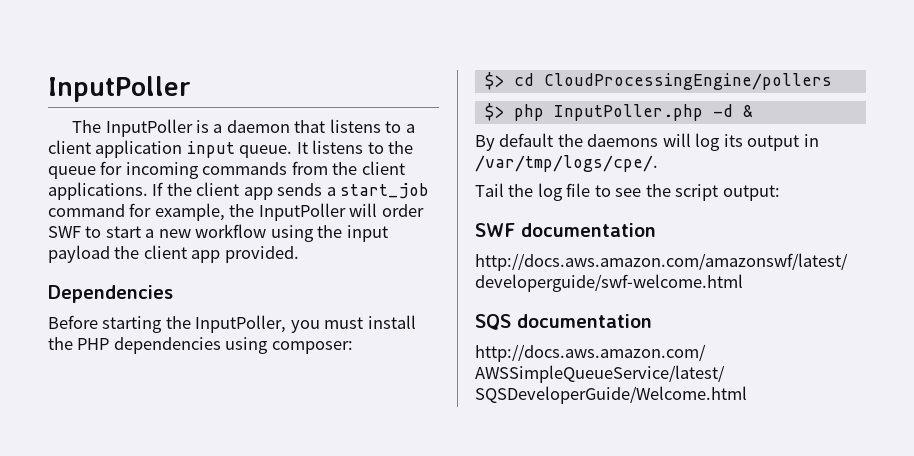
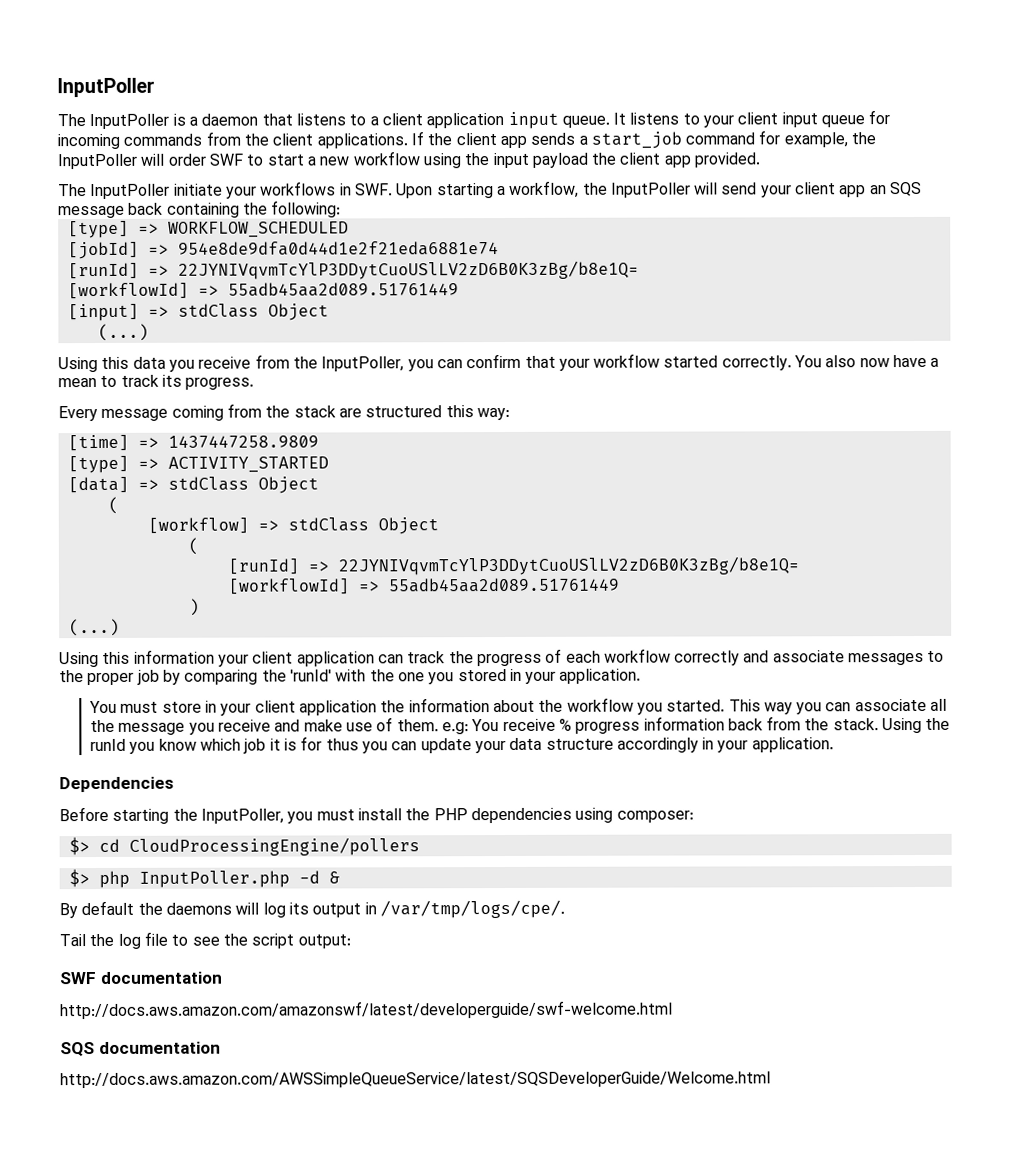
- It listens to the queue for incoming commands from the client applications.
+ It listens to your client input queue for incoming commands from the client applications.
+ The InputPoller initiate your workflows in SWF. Upon starting a workflow, the InputPoller will send your client app an SQS message back containing the following:
+ [type] => WORKFLOW_SCHEDULED
+ [jobId] => 954e8de9dfa0d44d1e2f21eda6881e74
+ [runId] => 22JYNIVqvmTcYlP3DDytCuoUSlLV2zD6B0K3zBg/b8e1Q=
+ [workflowId] => 55adb45aa2d089.51761449
+ [input] => stdClass Object
+ (...)
+ Using this data you receive from the InputPoller, you can confirm that your workflow started correctly. You also now have a mean to track its progress.
+ Every message coming from the stack are structured this way:
+ [time] => 1437447258.9809
+ [type] => ACTIVITY_STARTED
+ [data] => stdClass Object
+ (
+ [workflow] => stdClass Object
+ (
+ [runId] => 22JYNIVqvmTcYlP3DDytCuoUSlLV2zD6B0K3zBg/b8e1Q=
+ [workflowId] => 55adb45aa2d089.51761449
+ )
+ (...)
+ Using this information your client application can track the progress of each workflow correctly and associate messages to the proper job by comparing the 'runId' with the one you stored in your application.
+ You must store in your client application the information about the workflow you started. This way you can associate all the message you receive and make use of them. e.g: You receive % progress information back from the stack. Using the runId you know which job it is for thus you can update your data structure accordingly in your application.

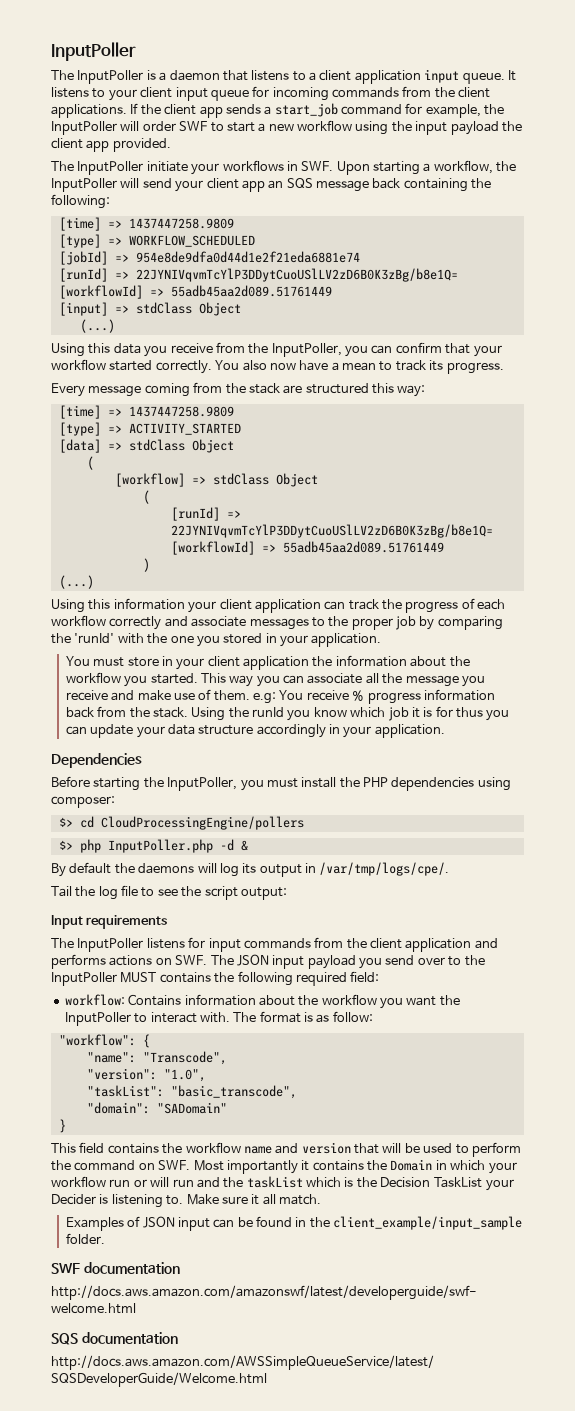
  The InputPoller initiate your workflows in SWF. Upon starting a workflow, the InputPoller will send your client app an SQS message back containing the following:
+ [time] => 1437447258.9809
+ Input requirements
+ The InputPoller listens for input commands from the client application and performs actions on SWF. The JSON input payload you send over to the InputPoller MUST contains the following required field:
+ workflow: Contains information about the workflow you want the InputPoller to interact with. The format is as follow:
+ "workflow": {
+ "name": "Transcode",
+ "version": "1.0",
+ "taskList": "basic_transcode",
+ "domain": "SADomain"
+ }
+ This field contains the workflow name and version that will be used to perform the command on SWF. Most importantly it contains the Domain in which your workflow run or will run and the taskList which is the Decision TaskList your Decider is listening to. Make sure it all match.
+ Examples of JSON input can be found in the client_example/input_sample folder.

